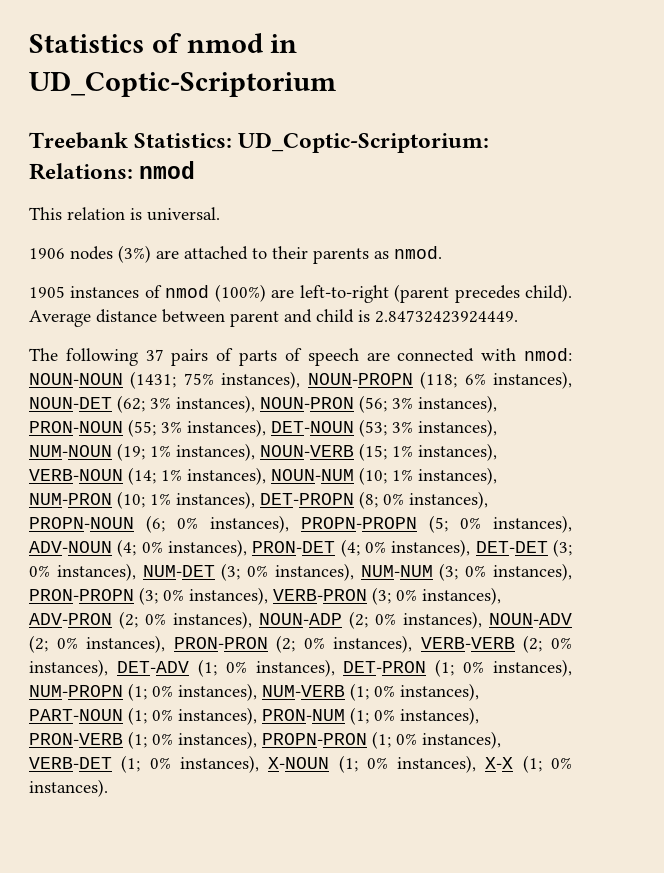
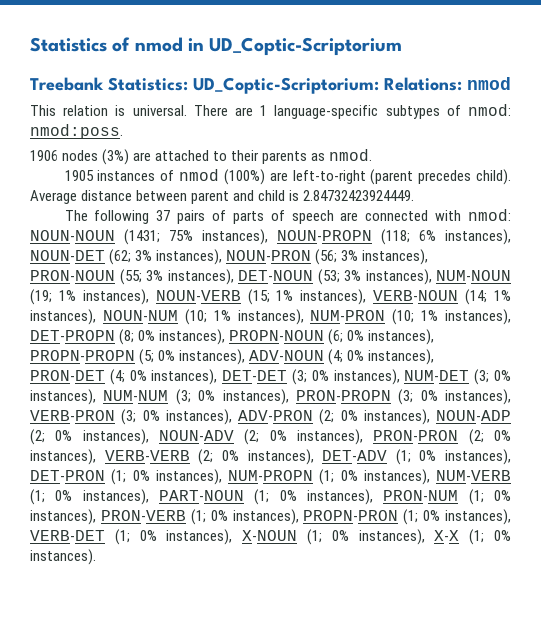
+ There are 1 language-specific subtypes of nmod: nmod:poss.

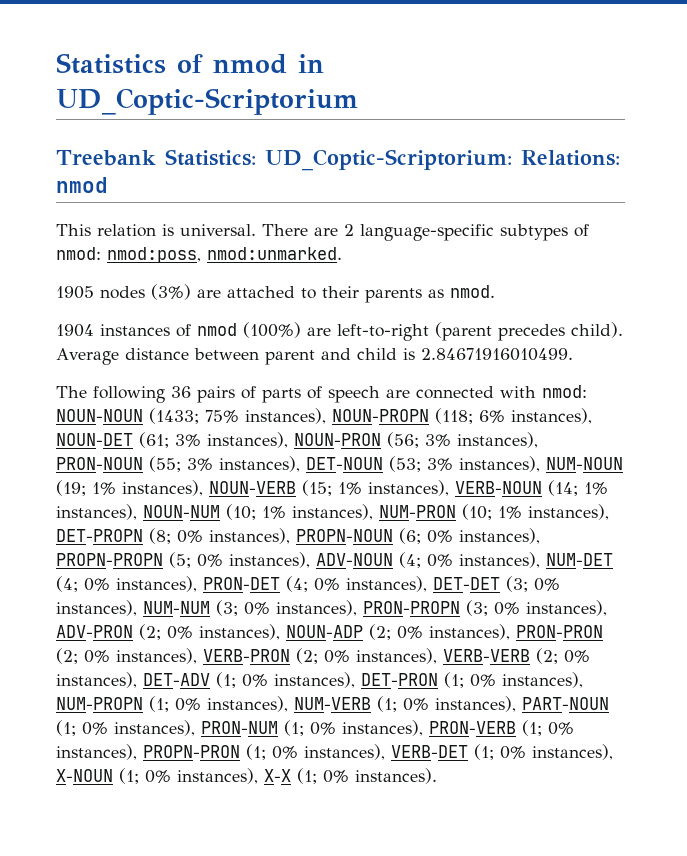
- There are 1 language-specific subtypes of nmod: nmod:poss.
- 1906 nodes (3%) are attached to their parents as nmod.
+ There are 2 language-specific subtypes of nmod: nmod:poss, nmod:unmarked.
+ 1905 nodes (3%) are attached to their parents as nmod.
- 1905 instances of nmod (100%) are left-to-right (parent precedes child).
+ 1904 instances of nmod (100%) are left-to-right (parent precedes child).
- Average distance between parent and child is 2.84732423924449.
+ Average distance between parent and child is 2.84671916010499.
- The following 37 pairs of parts of speech are connected with nmod:
+ The following 36 pairs of parts of speech are connected with nmod:
- NOUN-NOUN (1431;
+ NOUN-NOUN (1433;
- 6% instances), NOUN-DET (62;
+ 6% instances), NOUN-DET (61;
- 0% instances), PRON-DET (4;
+ 0% instances), NUM-DET (4; 0% instances), PRON-DET (4;
- 0% instances), NUM-DET (3; 0% instances), NUM-NUM (3;
+ 0% instances), NUM-NUM (3;
- 0% instances), VERB-PRON (3; 0% instances), ADV-PRON (2;
+ 0% instances), ADV-PRON (2;
- 0% instances), NOUN-ADV (2; 0% instances), PRON-PRON (2;
+ 0% instances), PRON-PRON (2; 0% instances), VERB-PRON (2;

